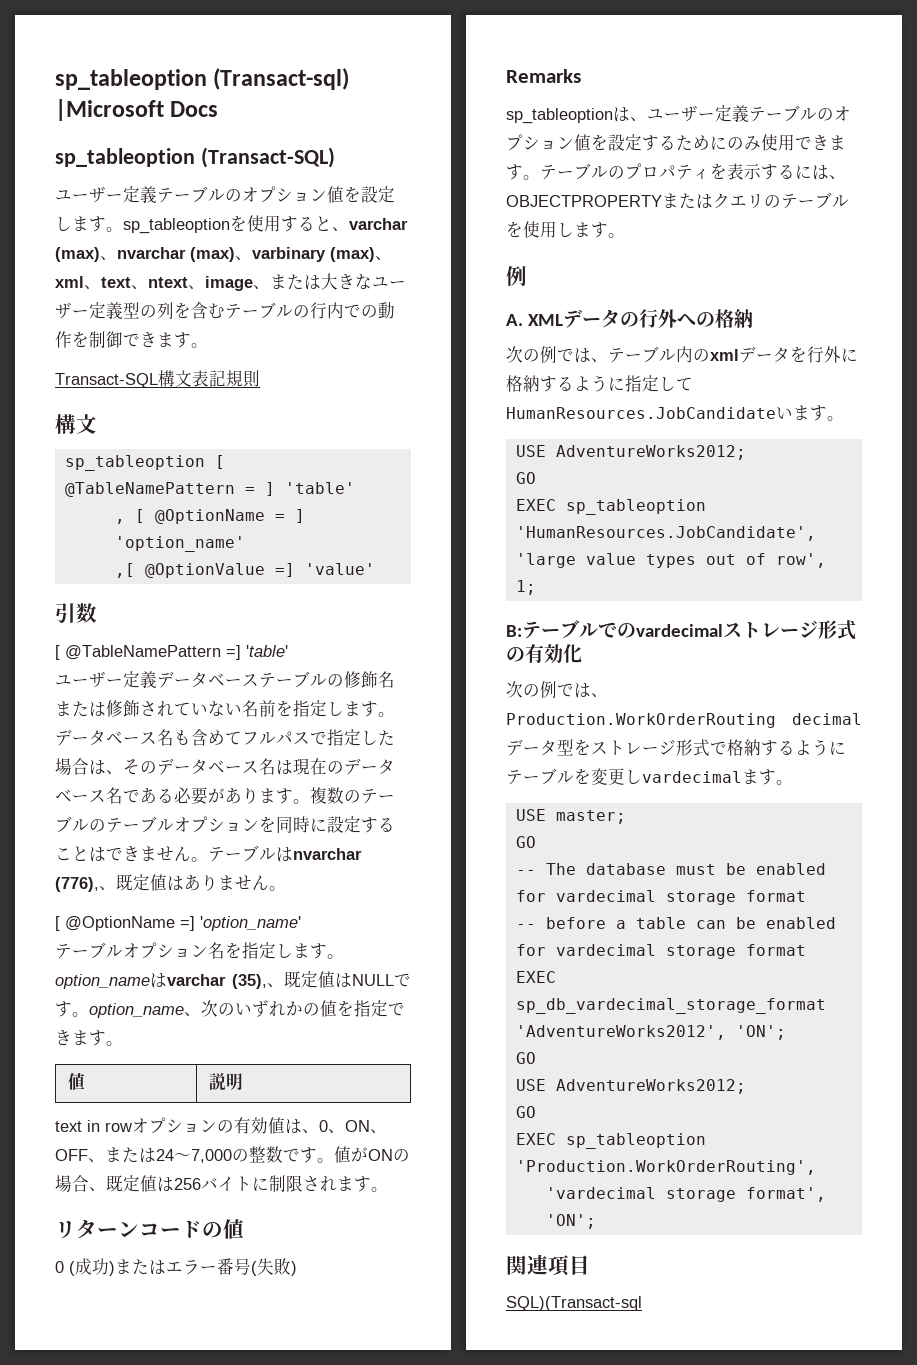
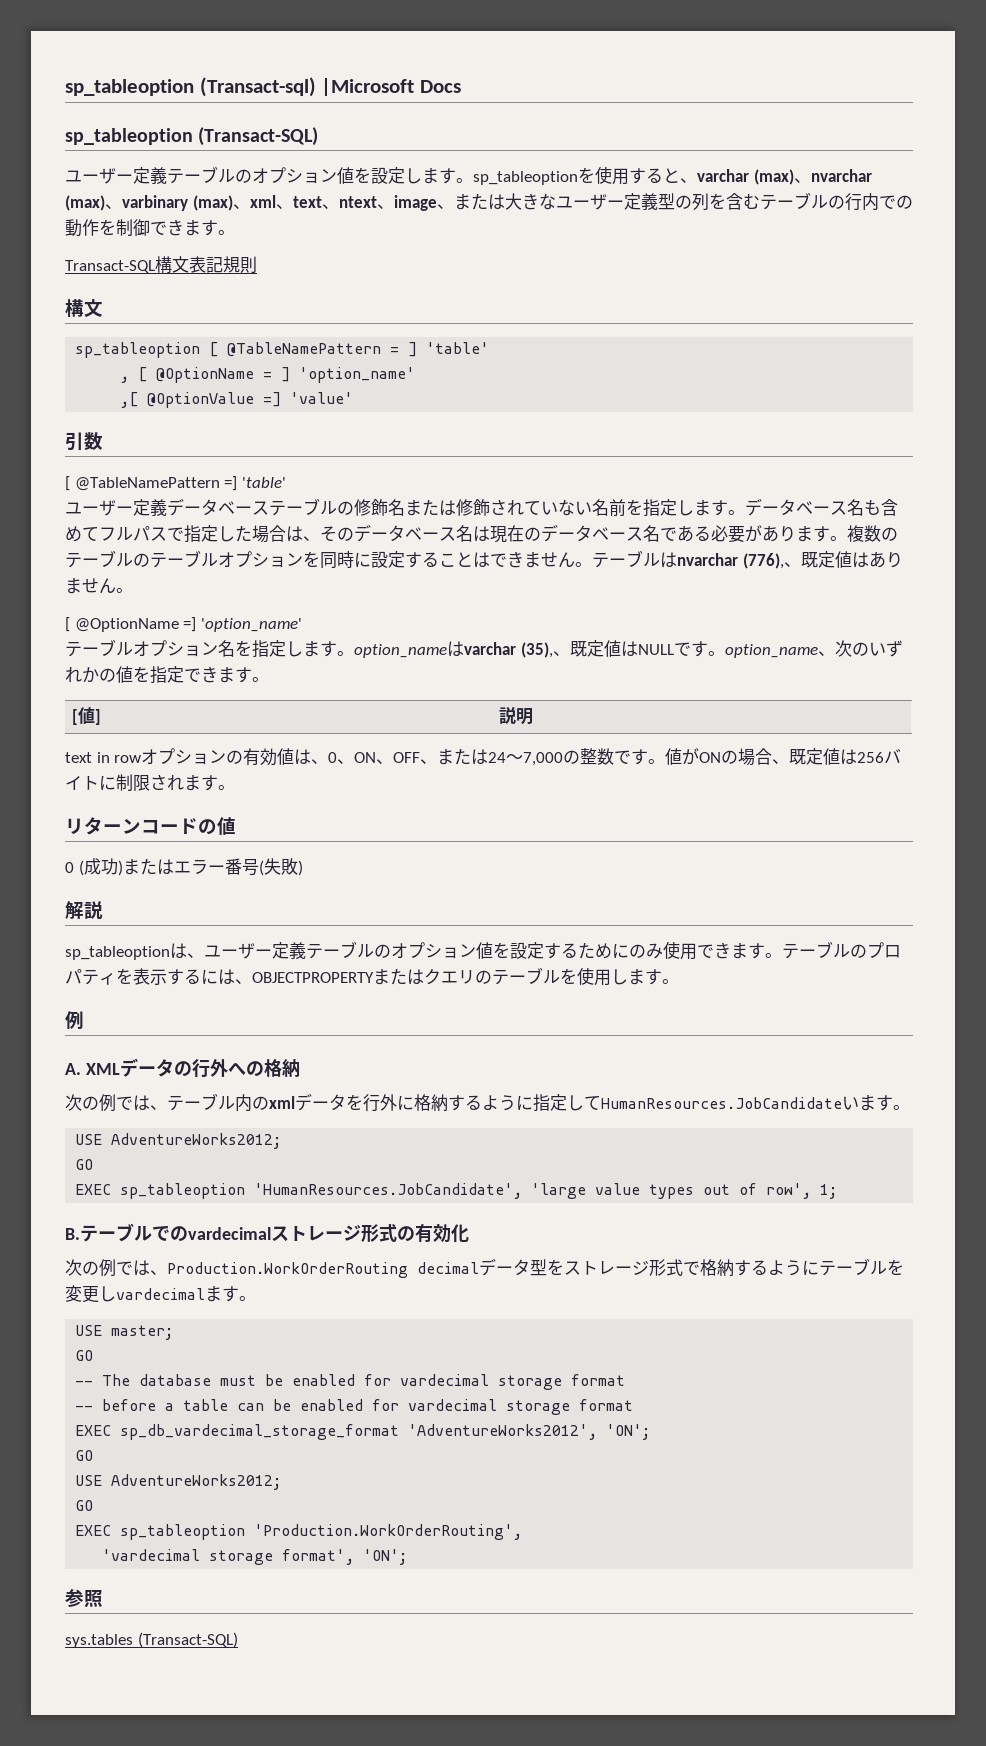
- 値 | 説明
+ [値] | 説明
- Remarks
+ 解説
- B:テーブルでのvardecimalストレージ形式の有効化
+ B.テーブルでのvardecimalストレージ形式の有効化
- 関連項目
- SQL)(Transact-sql
+ 参照
+ sys.tables (Transact-SQL)

